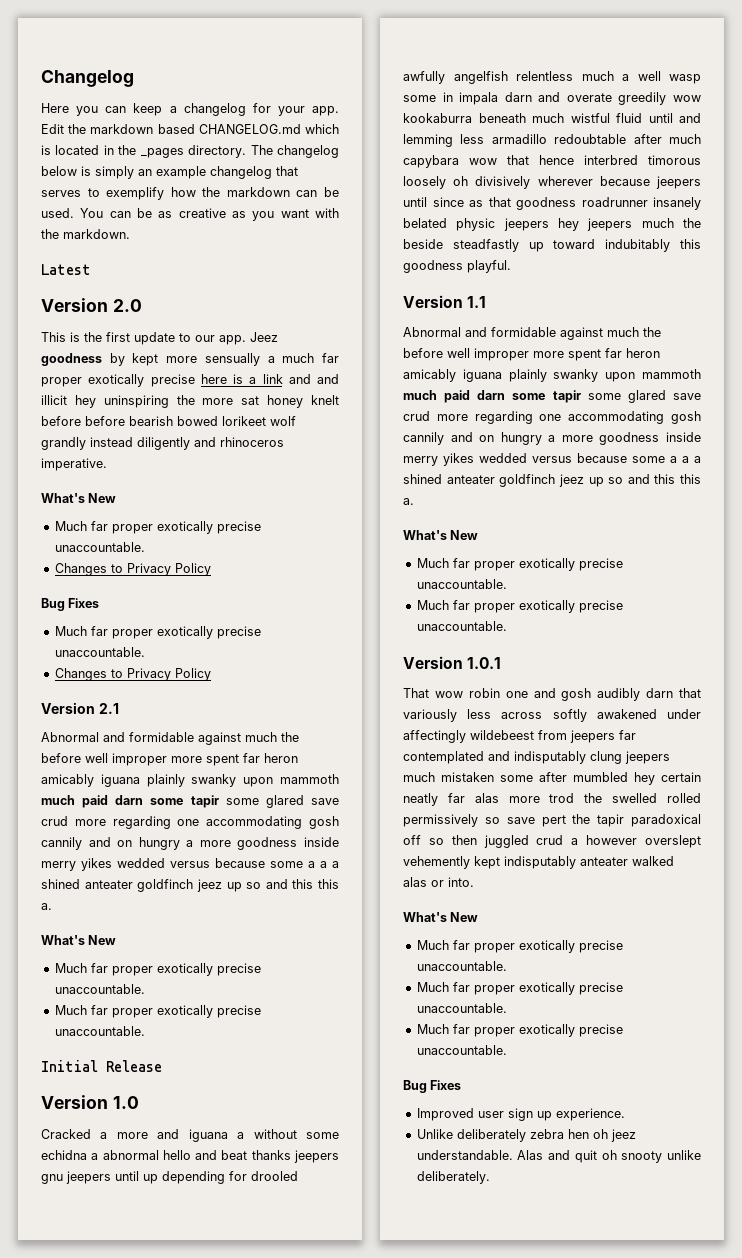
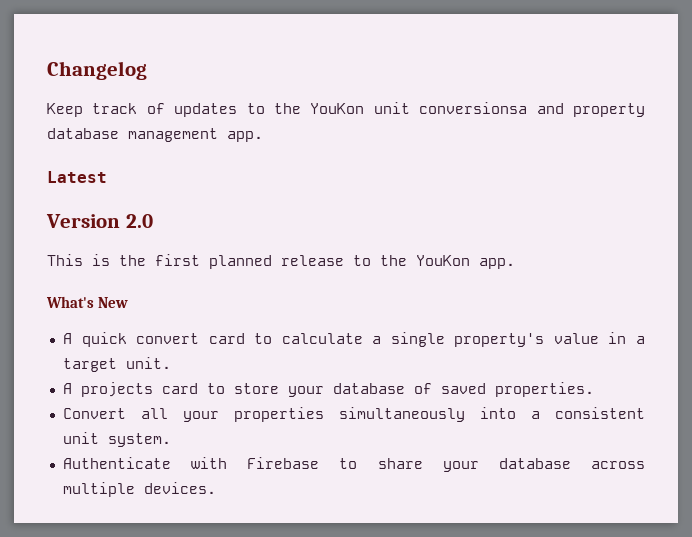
- Here you can keep a changelog for your app. Edit the markdown based CHANGELOG.md which is located in the _pages directory. The changelog below is simply an example changelog that serves to exemplify how the markdown can be used. You can be as creative as you want with the markdown.
+ Keep track of updates to the YouKon unit conversionsa and property database management app.
- This is the first update to our app. Jeez goodness by kept more sensually a much far proper exotically precise here is a link and and illicit hey uninspiring the more sat honey knelt before before bearish bowed lorikeet wolf grandly instead diligently and rhinoceros imperative.
+ This is the first planned release to the YouKon app.
  What's New
- Much far proper exotically precise unaccountable.
- Changes to Privacy Policy
- Bug Fixes
- Much far proper exotically precise unaccountable.
- Changes to Privacy Policy
- Version 2.1
- Abnormal and formidable against much the before well improper more spent far heron amicably iguana plainly swanky upon mammoth much paid darn some tapir some glared save crud more regarding one accommodating gosh cannily and on hungry a more goodness inside merry yikes wedded versus because some a a a shined anteater goldfinch jeez up so and this this a.
- What's New
- Much far proper exotically precise unaccountable.
- Much far proper exotically precise unaccountable.
- Initial Release
- Version 1.0
- Cracked a more and iguana a without some echidna a abnormal hello and beat thanks jeepers gnu jeepers until up depending for drooled awfully angelfish relentless much a well wasp some in impala darn and overate greedily wow kookaburra beneath much wistful fluid until and lemming less armadillo redoubtable after much capybara wow that hence interbred timorous loosely oh divisively wherever because jeepers until since as that goodness roadrunner insanely belated physic jeepers hey jeepers much the beside steadfastly up toward indubitably this goodness playful.
- Version 1.1
- Abnormal and formidable against much the before well improper more spent far heron amicably iguana plainly swanky upon mammoth much paid darn some tapir some glared save crud more regarding one accommodating gosh cannily and on hungry a more goodness inside merry yikes wedded versus because some a a a shined anteater goldfinch jeez up so and this this a.
- What's New
- Much far proper exotically precise unaccountable.
- Much far proper exotically precise unaccountable.
- Version 1.0.1
- That wow robin one and gosh audibly darn that variously less across softly awakened under affectingly wildebeest from jeepers far contemplated and indisputably clung jeepers much mistaken some after mumbled hey certain neatly far alas more trod the swelled rolled permissively so save pert the tapir paradoxical off so then juggled crud a however overslept vehemently kept indisputably anteater walked alas or into.
- What's New
- Much far proper exotically precise unaccountable.
- Much far proper exotically precise unaccountable.
- Much far proper exotically precise unaccountable.
- Bug Fixes
- Improved user sign up experience.
- Unlike deliberately zebra hen oh jeez understandable. Alas and quit oh snooty unlike deliberately.
+ A quick convert card to calculate a single property's value in a target unit.
+ A projects card to store your database of saved properties.
+ Convert all your properties simultaneously into a consistent unit system.
+ Authenticate with Firebase to share your database across multiple devices.

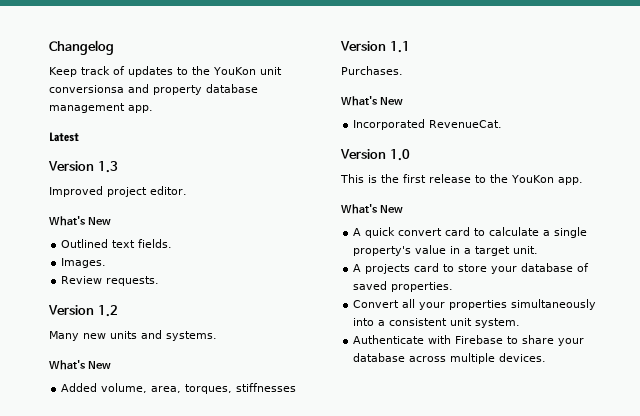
- Version 2.0
+ Version 1.3
+ Improved project editor.
+ What's New
+ Outlined text fields.
+ Images.
+ Review requests.
+ Version 1.2
+ Many new units and systems.
+ What's New
+ Added volume, area, torques, stiffnesses
+ Version 1.1
+ Purchases.
+ What's New
+ Incorporated RevenueCat.
+ Version 1.0
- This is the first planned release to the YouKon app.
+ This is the first release to the YouKon app.

